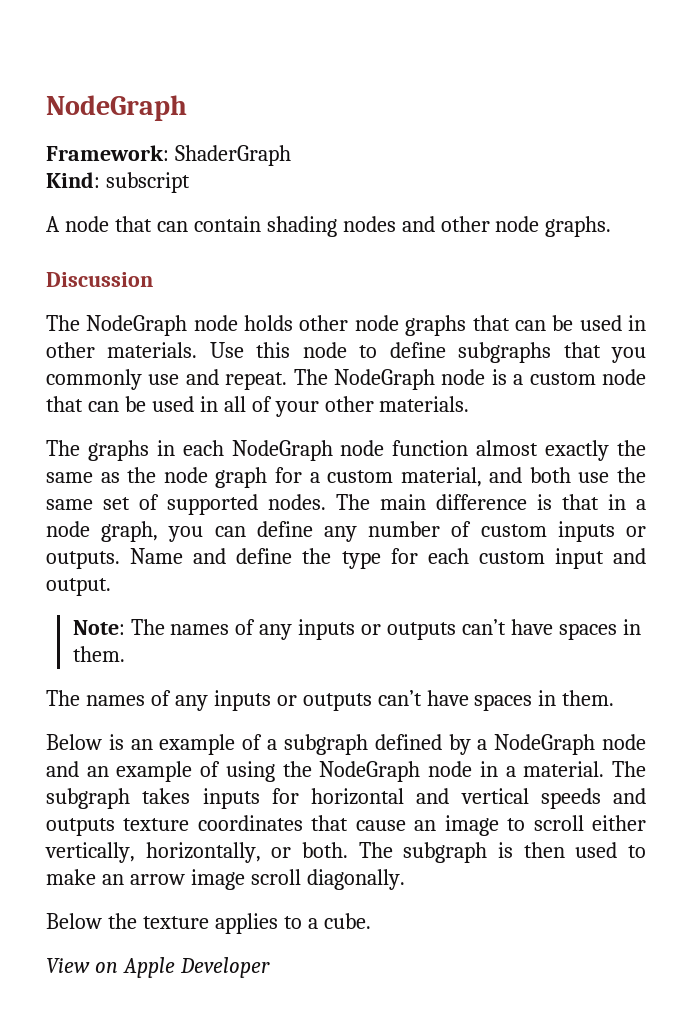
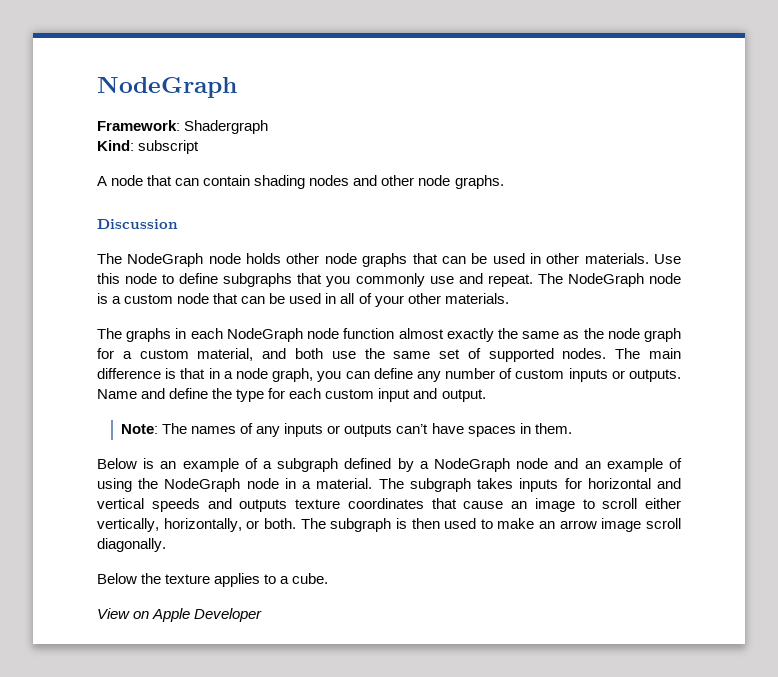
- Framework: ShaderGraph
+ Framework: Shadergraph
  Note: The names of any inputs or outputs can’t have spaces in them.
- The names of any inputs or outputs can’t have spaces in them.

